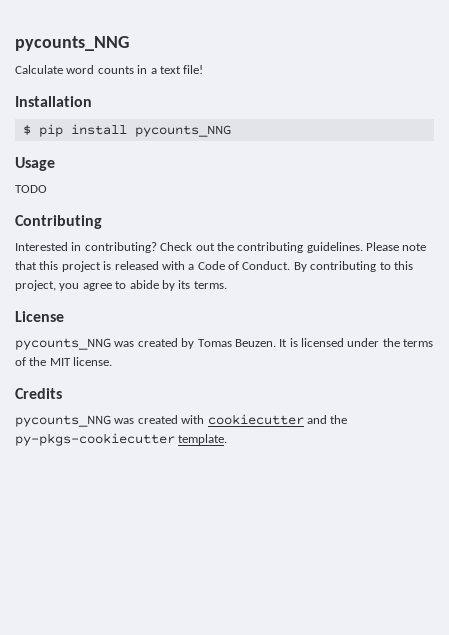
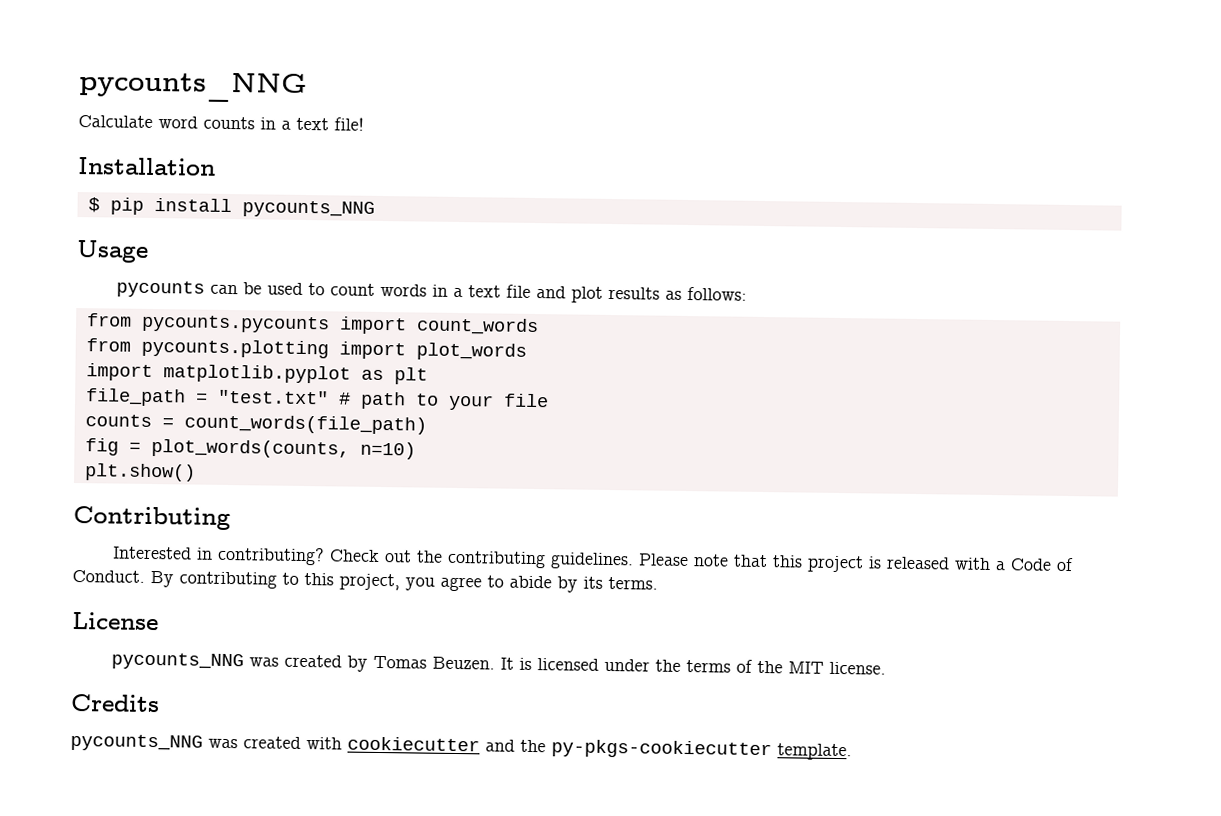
- TODO
+ pycounts can be used to count words in a text file and plot results as follows:
+ from pycounts.pycounts import count_words
+ from pycounts.plotting import plot_words
+ import matplotlib.pyplot as plt
+ file_path = "test.txt" # path to your file
+ counts = count_words(file_path)
+ fig = plot_words(counts, n=10)
+ plt.show()

